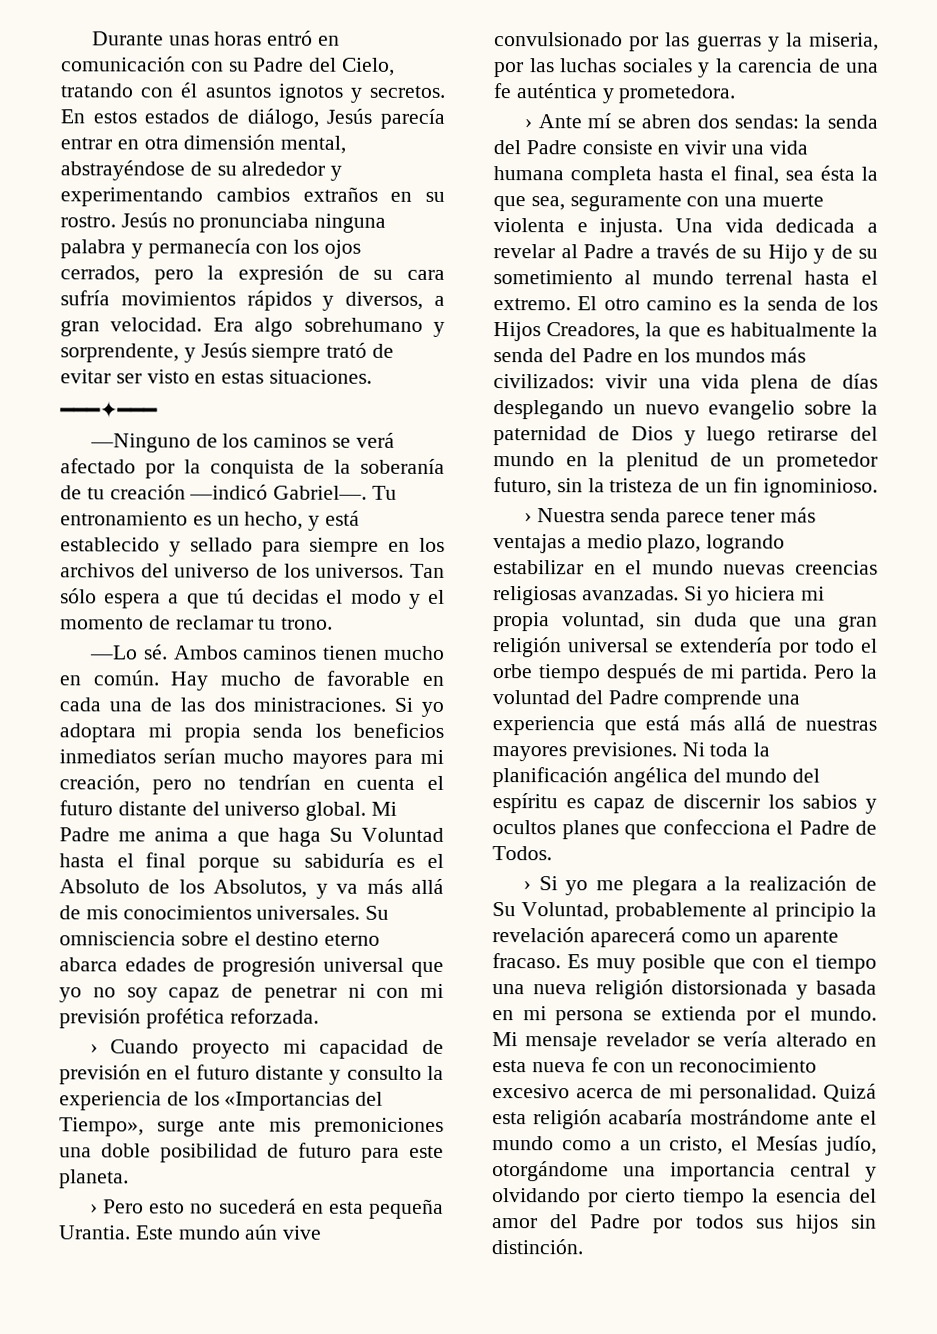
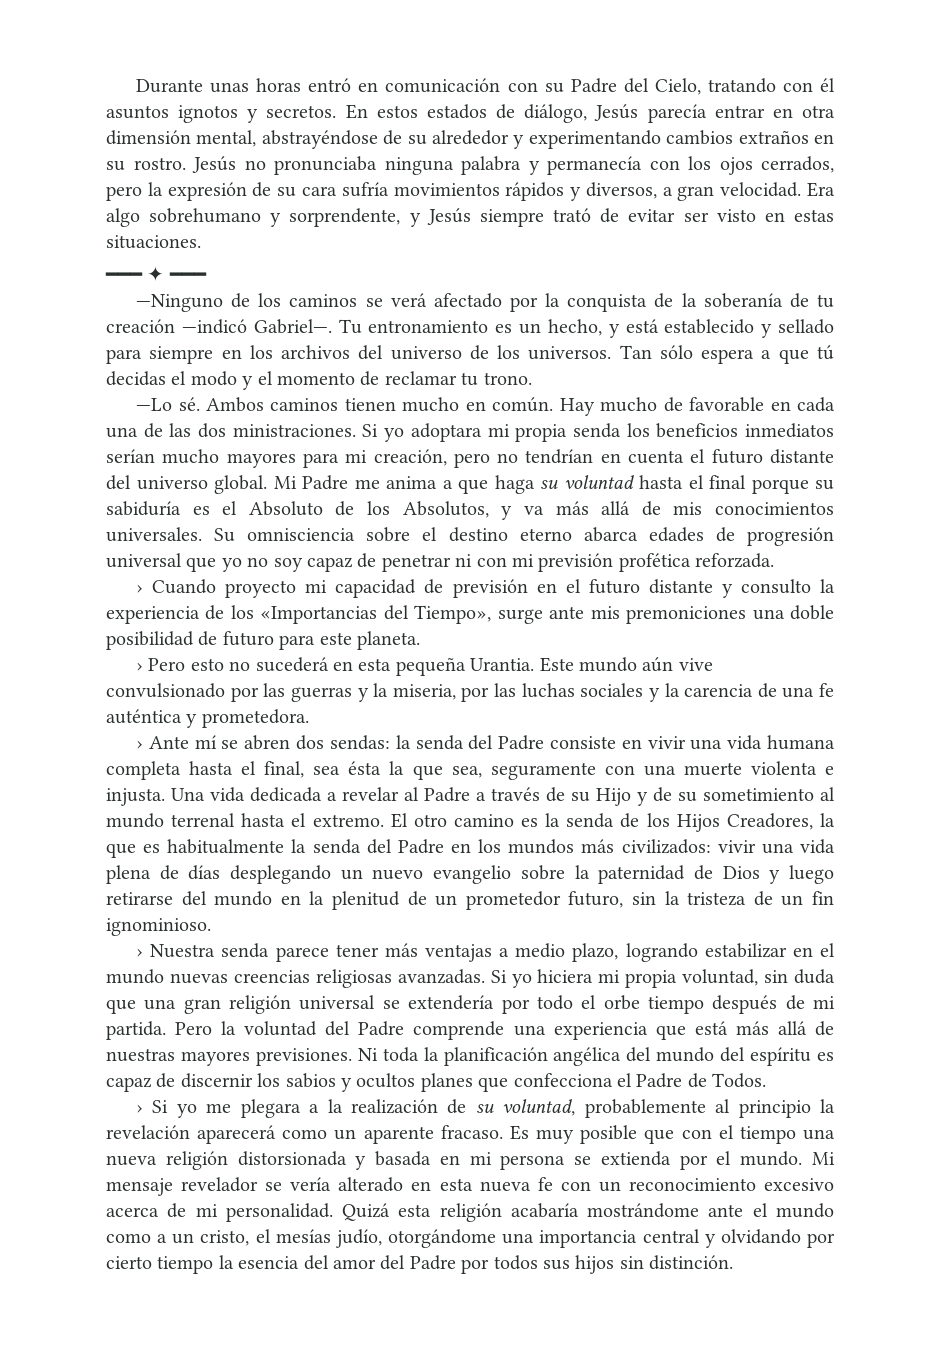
- ━━━✦━━━
+ ━━━ ✦ ━━━
- Mi Padre me anima a que haga Su Voluntad hasta el final porque su sabiduría es el Absoluto de los Absolutos, y va más allá de mis conocimientos universales.
+ Mi Padre me anima a que haga su voluntad hasta el final porque su sabiduría es el Absoluto de los Absolutos, y va más allá de mis conocimientos universales.
- › Si yo me plegara a la realización de Su Voluntad, probablemente al principio la revelación aparecerá como un aparente fracaso.
+ › Si yo me plegara a la realización de su voluntad, probablemente al principio la revelación aparecerá como un aparente fracaso.
- Quizá esta religión acabaría mostrándome ante el mundo como a un cristo, el Mesías judío, otorgándome una importancia central y olvidando por cierto tiempo la esencia del amor del Padre por todos sus hijos sin distinción.
+ Quizá esta religión acabaría mostrándome ante el mundo como a un cristo, el mesías judío, otorgándome una importancia central y olvidando por cierto tiempo la esencia del amor del Padre por todos sus hijos sin distinción.

